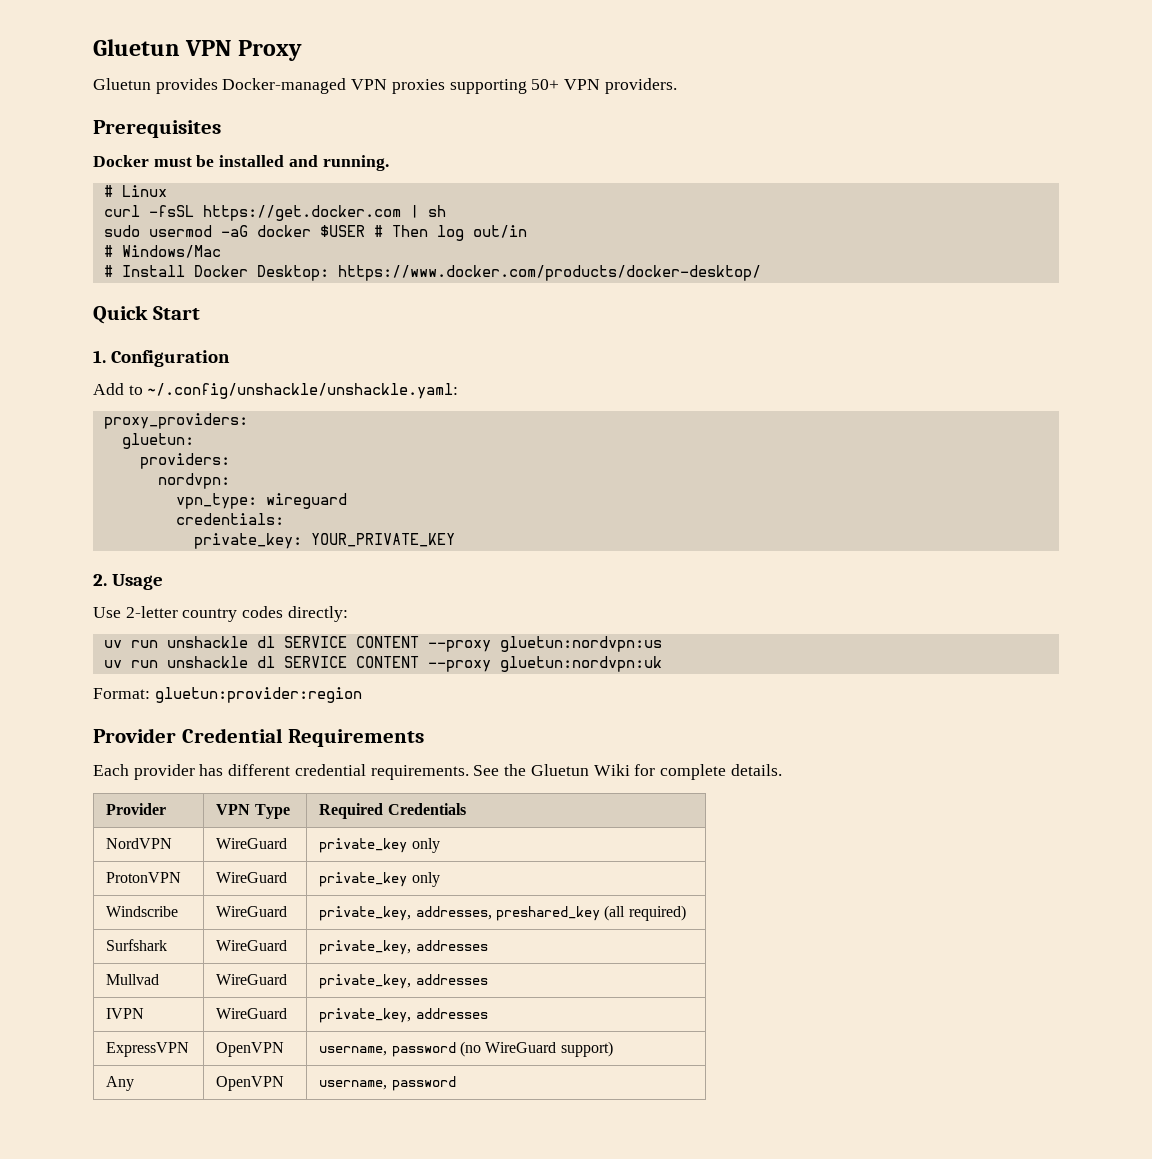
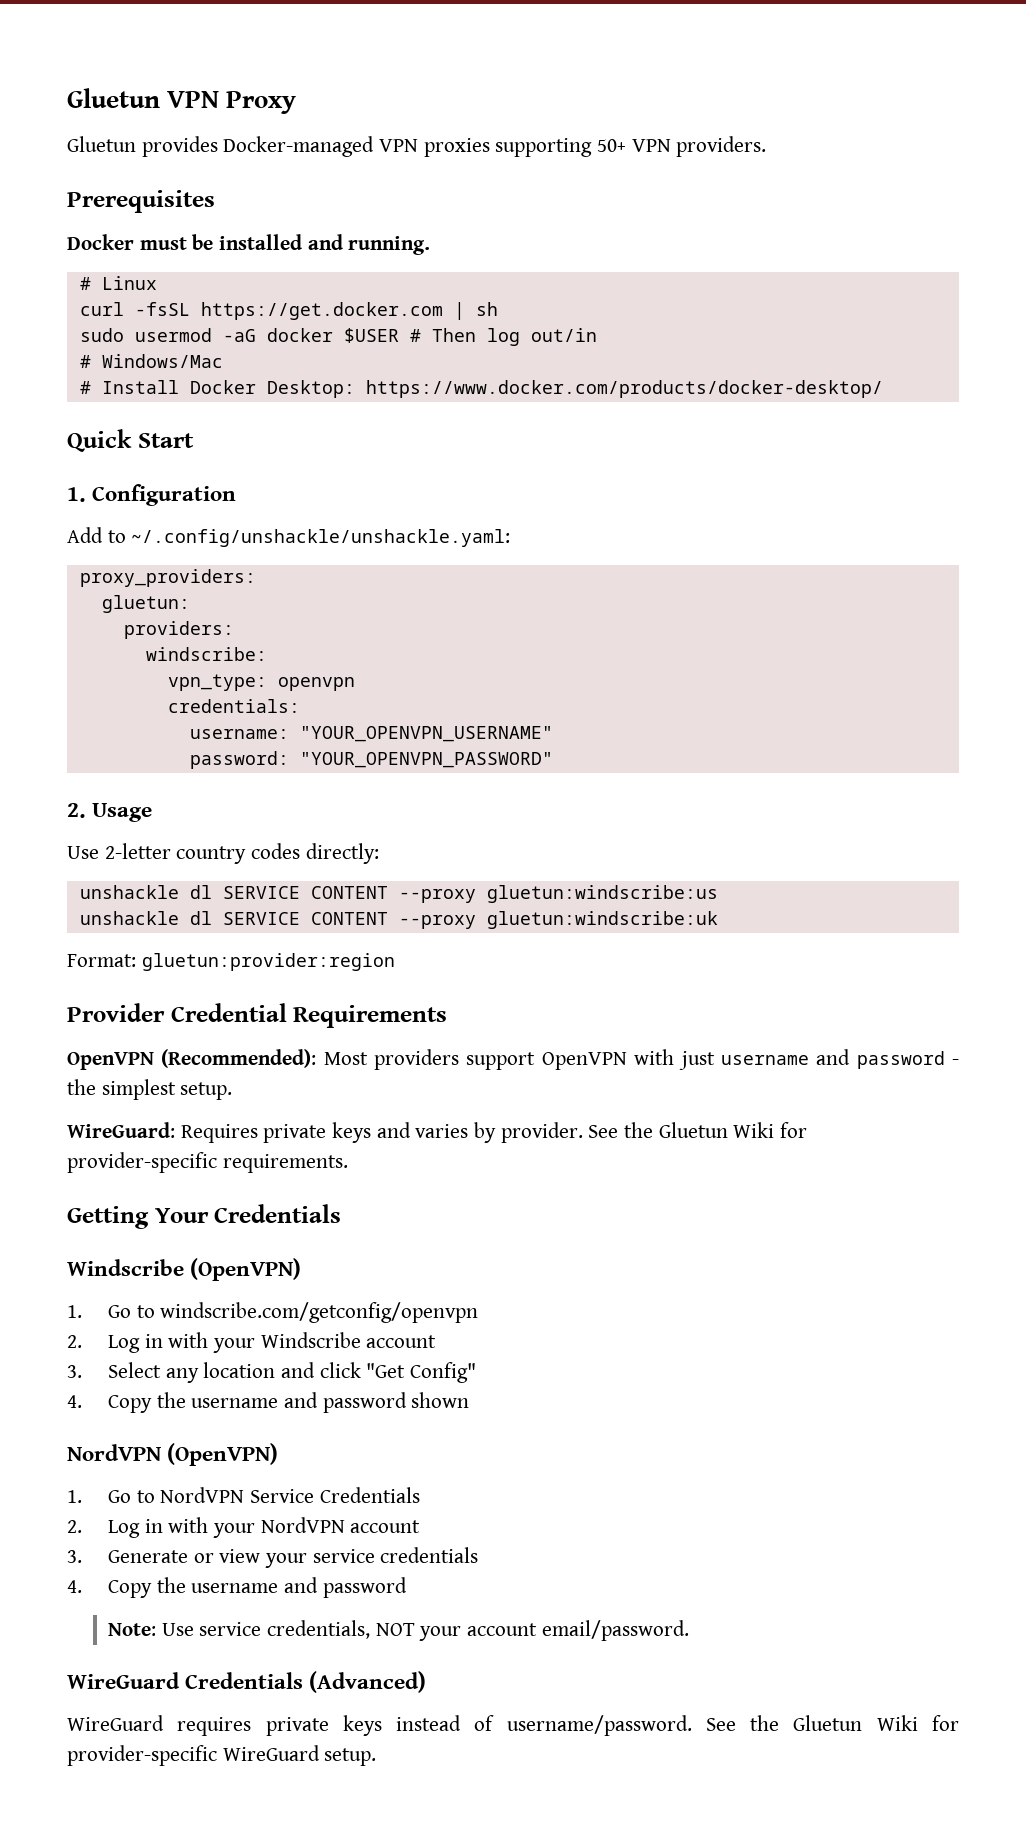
- nordvpn:
+ windscribe:
- vpn_type: wireguard
+ vpn_type: openvpn
- private_key: YOUR_PRIVATE_KEY
+ username: "YOUR_OPENVPN_USERNAME"
+ password: "YOUR_OPENVPN_PASSWORD"
- uv run unshackle dl SERVICE CONTENT --proxy gluetun:nordvpn:us
- uv run unshackle dl SERVICE CONTENT --proxy gluetun:nordvpn:uk
+ unshackle dl SERVICE CONTENT --proxy gluetun:windscribe:us
+ unshackle dl SERVICE CONTENT --proxy gluetun:windscribe:uk
- Each provider has different credential requirements. See the Gluetun Wiki for complete details.
- Provider | VPN Type | Required Credentials
- NordVPN | WireGuard | private_key only
- ProtonVPN | WireGuard | private_key only
- Windscribe | WireGuard | private_key, addresses, preshared_key (all required)
- Surfshark | WireGuard | private_key, addresses
- Mullvad | WireGuard | private_key, addresses
- IVPN | WireGuard | private_key, addresses
- ExpressVPN | OpenVPN | username, password (no WireGuard support)
- Any | OpenVPN | username, password
+ OpenVPN (Recommended): Most providers support OpenVPN with just username and password - the simplest setup.
+ WireGuard: Requires private keys and varies by provider. See the Gluetun Wiki for provider-specific requirements.
+ Getting Your Credentials
+ Windscribe (OpenVPN)
+ 1. Go to windscribe.com/getconfig/openvpn
+ 2. Log in with your Windscribe account
+ 3. Select any location and click "Get Config"
+ 4. Copy the username and password shown
+ NordVPN (OpenVPN)
+ 1. Go to NordVPN Service Credentials
+ 2. Log in with your NordVPN account
+ 3. Generate or view your service credentials
+ 4. Copy the username and password
+ Note: Use service credentials, NOT your account email/password.
+ WireGuard Credentials (Advanced)
+ WireGuard requires private keys instead of username/password. See the Gluetun Wiki for provider-specific WireGuard setup.

